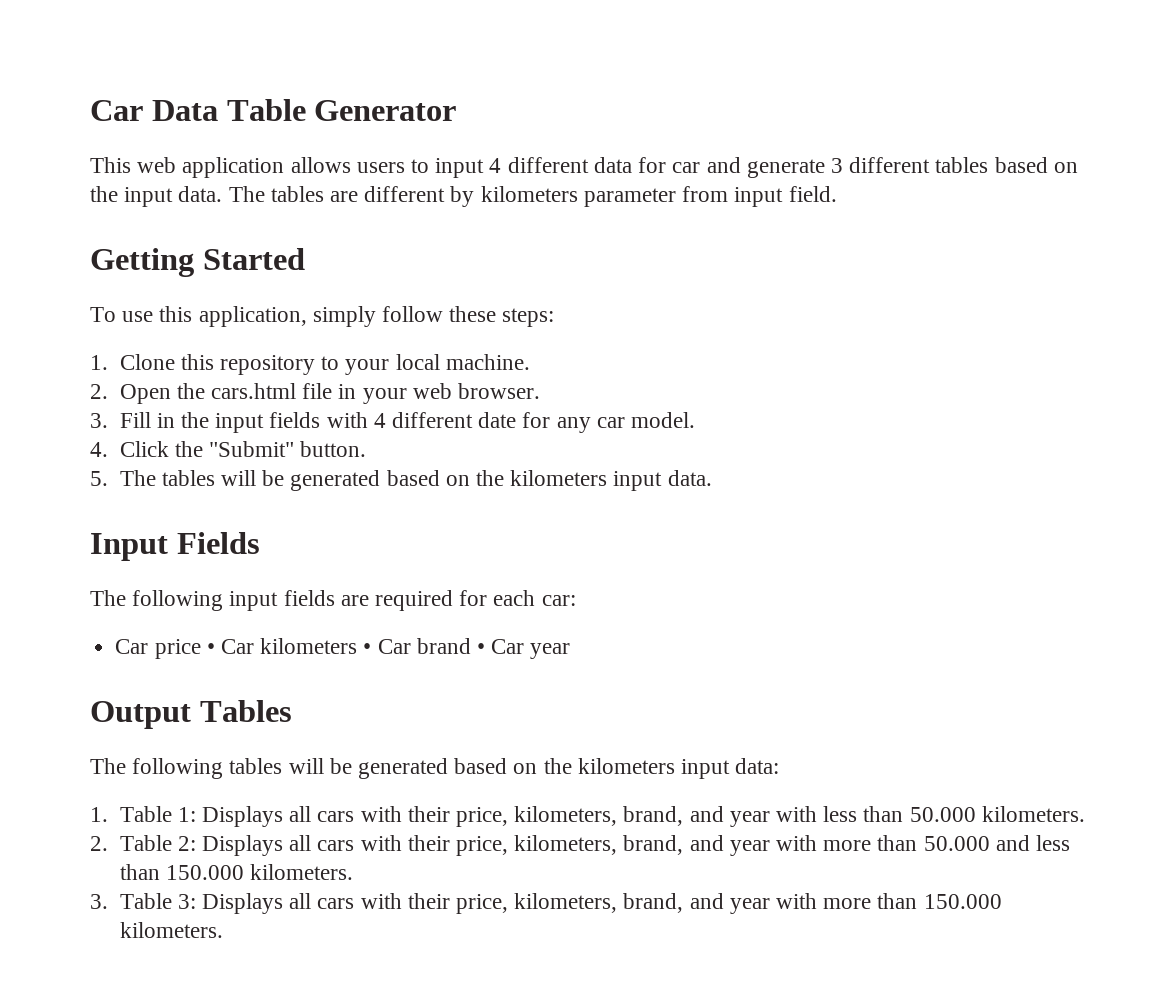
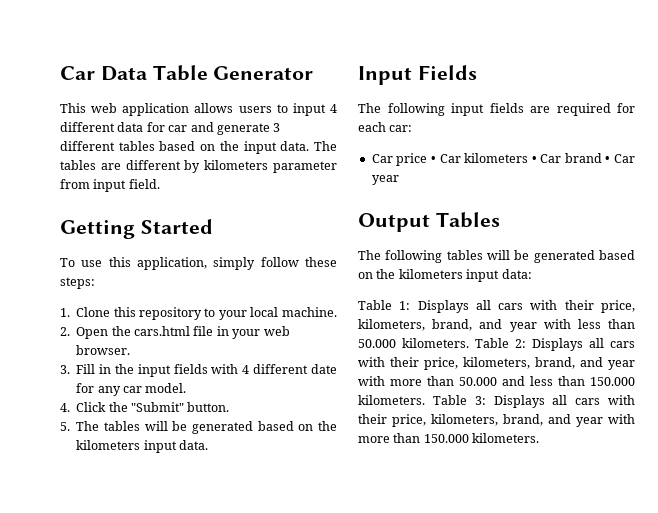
- 1. Table 1: Displays all cars with their price, kilometers, brand, and year with less than 50.000 kilometers.
- 2. Table 2: Displays all cars with their price, kilometers, brand, and year with more than 50.000 and less than 150.000 kilometers.
- 3. Table 3: Displays all cars with their price, kilometers, brand, and year with more than 150.000 kilometers.
+ Table 1: Displays all cars with their price, kilometers, brand, and year with less than 50.000 kilometers. Table 2: Displays all cars with their price, kilometers, brand, and year with more than 50.000 and less than 150.000 kilometers. Table 3: Displays all cars with their price, kilometers, brand, and year with more than 150.000 kilometers.

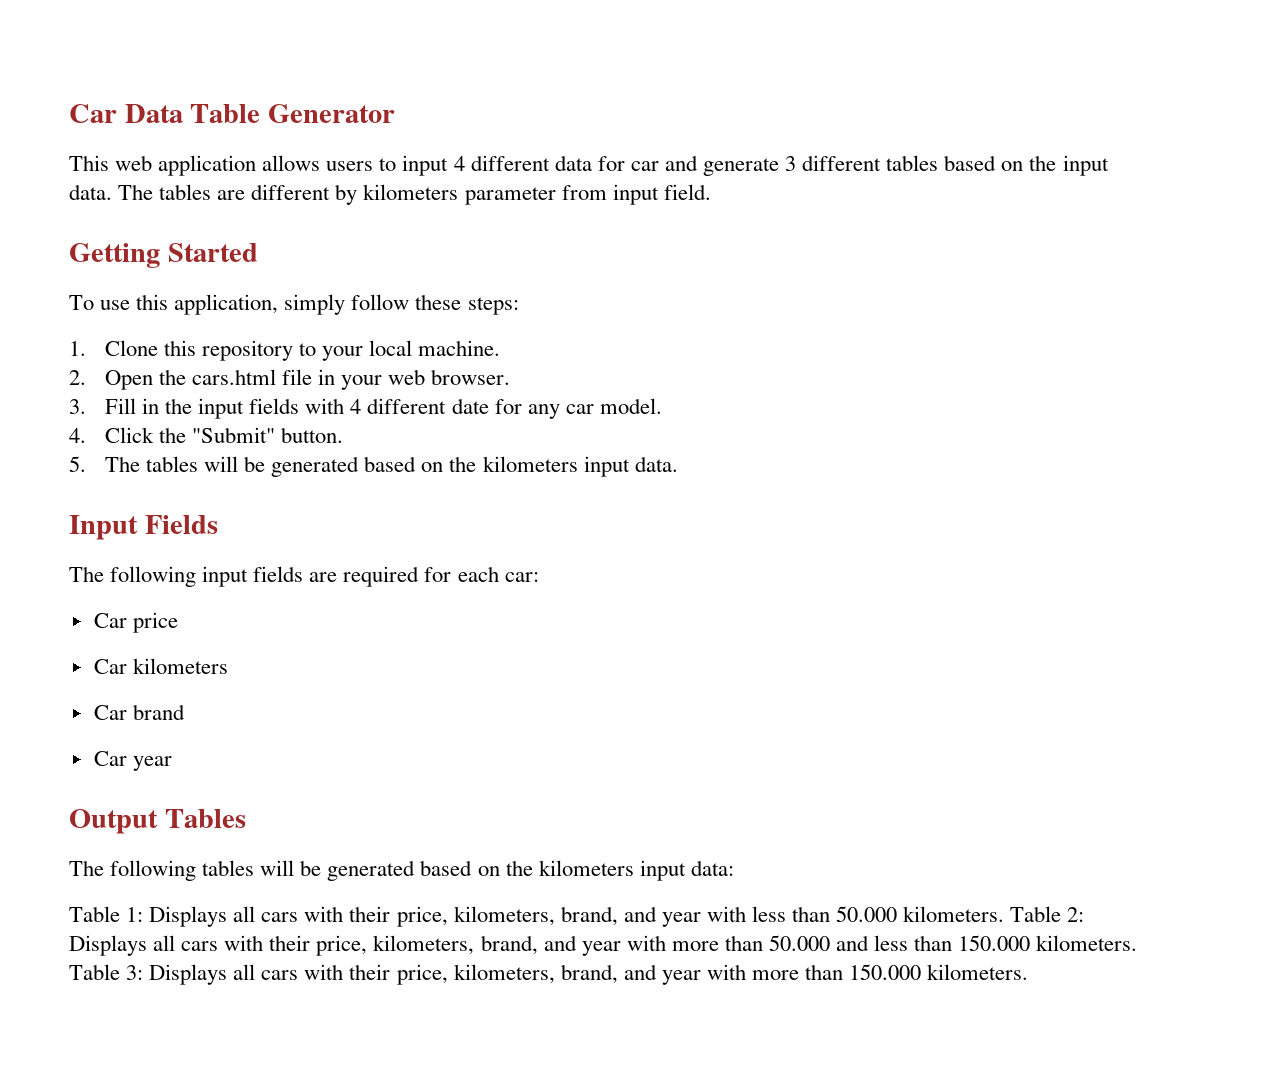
- Car price • Car kilometers • Car brand • Car year
+ Car price
+ Car kilometers
+ Car brand
+ Car year

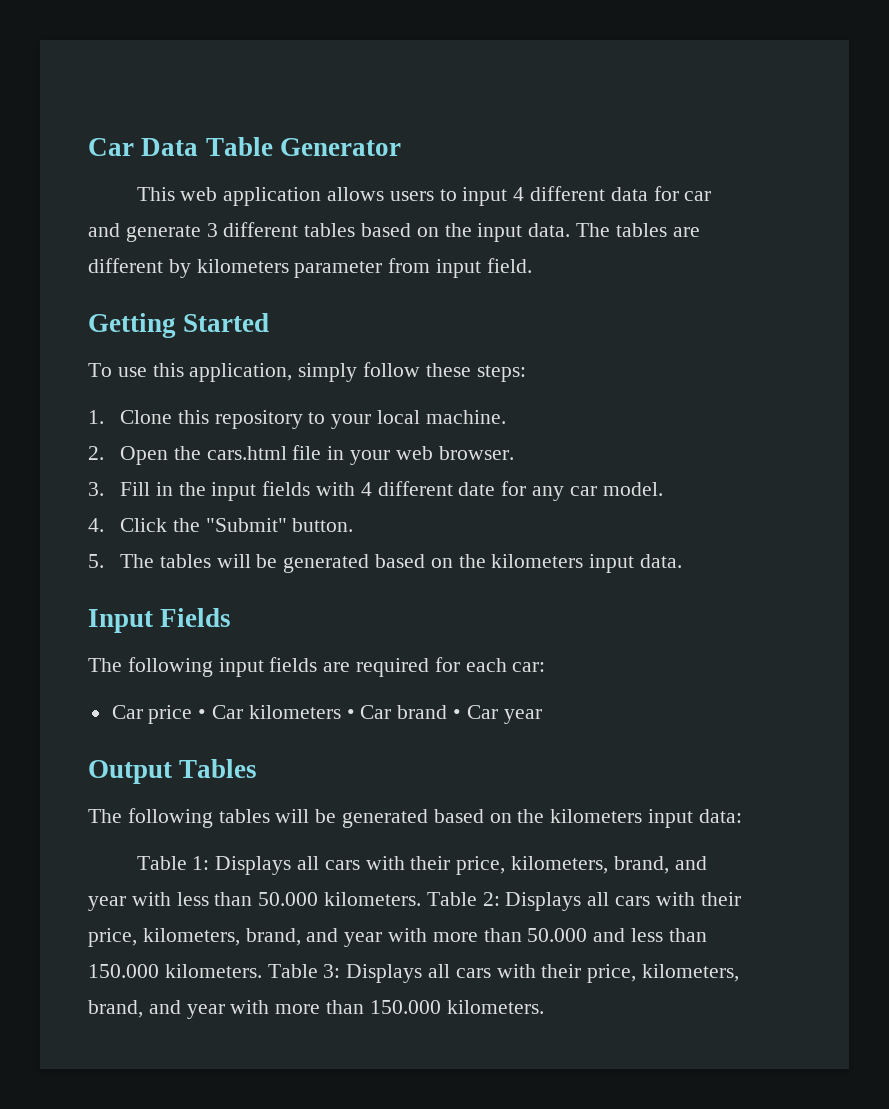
- Car price
- Car kilometers
- Car brand
- Car year
+ Car price • Car kilometers • Car brand • Car year

